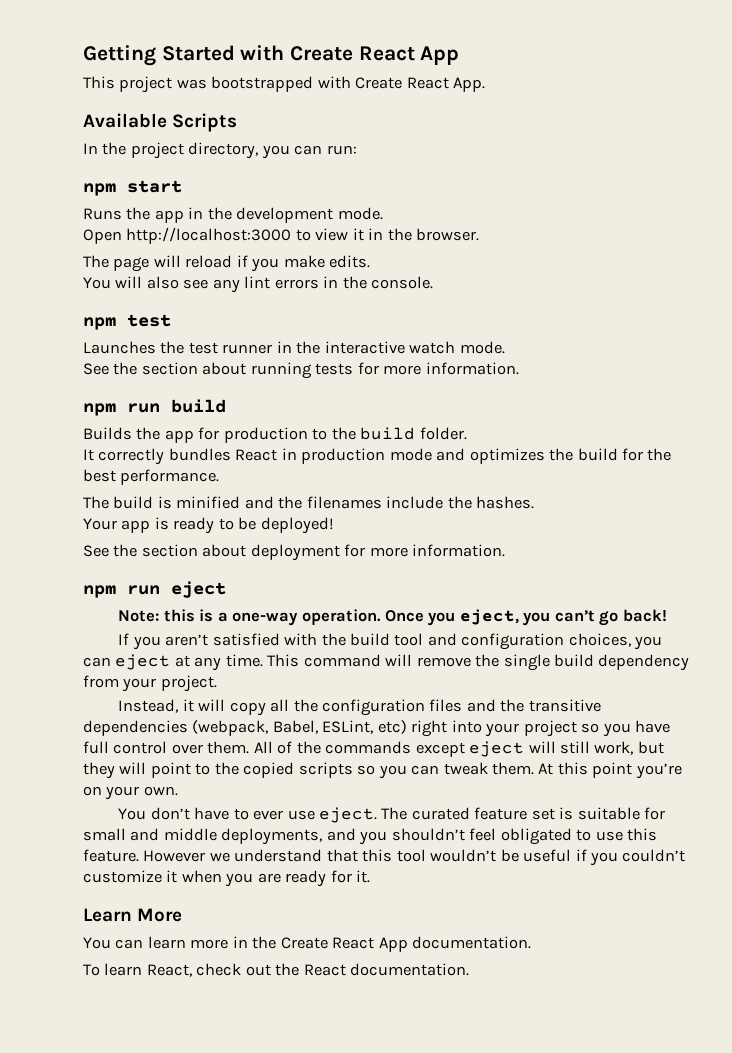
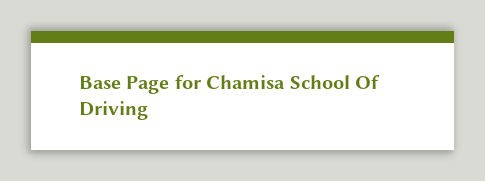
- Getting Started with Create React App
- This project was bootstrapped with Create React App.
- Available Scripts
- In the project directory, you can run:
- npm start
- Runs the app in the development mode.
- Open http://localhost:3000 to view it in the browser.
- The page will reload if you make edits.
- You will also see any lint errors in the console.
- npm test
- Launches the test runner in the interactive watch mode.
- See the section about running tests for more information.
- npm run build
- Builds the app for production to the build folder.
- It correctly bundles React in production mode and optimizes the build for the best performance.
- The build is minified and the filenames include the hashes.
- Your app is ready to be deployed!
- See the section about deployment for more information.
- npm run eject
- Note: this is a one-way operation. Once you eject, you can’t go back!
- If you aren’t satisfied with the build tool and configuration choices, you can eject at any time. This command will remove the single build dependency from your project.
- Instead, it will copy all the configuration files and the transitive dependencies (webpack, Babel, ESLint, etc) right into your project so you have full control over them. All of the commands except eject will still work, but they will point to the copied scripts so you can tweak them. At this point you’re on your own.
- You don’t have to ever use eject. The curated feature set is suitable for small and middle deployments, and you shouldn’t feel obligated to use this feature. However we understand that this tool wouldn’t be useful if you couldn’t customize it when you are ready for it.
- Learn More
- You can learn more in the Create React App documentation.
- To learn React, check out the React documentation.
+ Base Page for Chamisa School Of Driving

